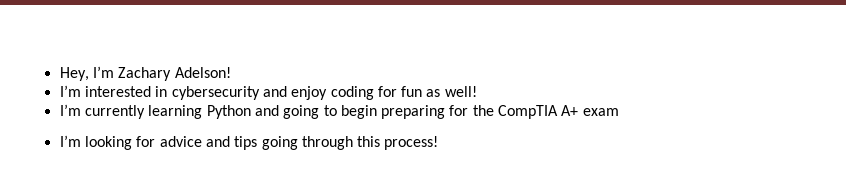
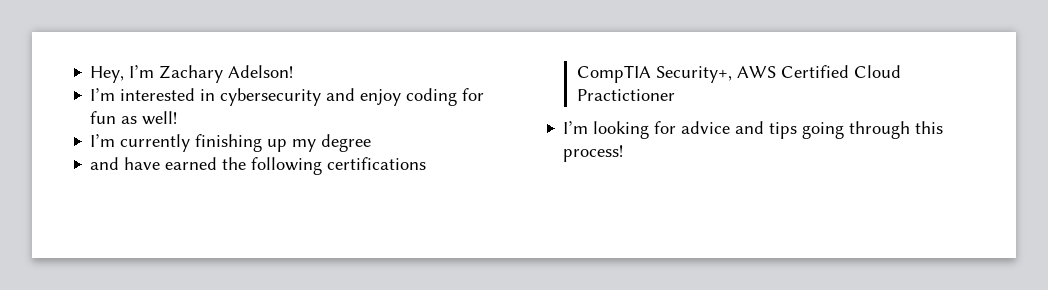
- I’m currently learning Python and going to begin preparing for the CompTIA A+ exam
+ I’m currently finishing up my degree
+ and have earned the following certifications
+ CompTIA Security+, AWS Certified Cloud Practictioner

